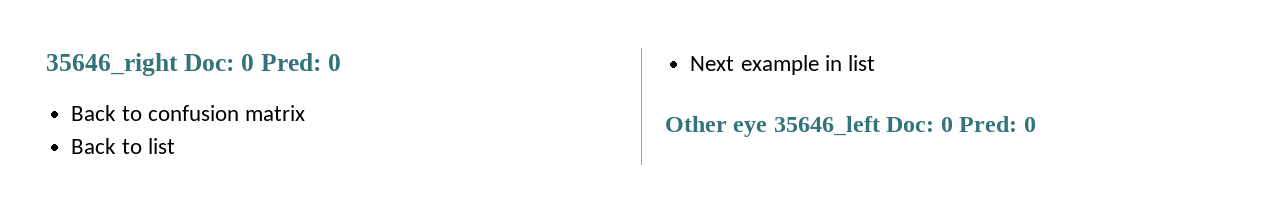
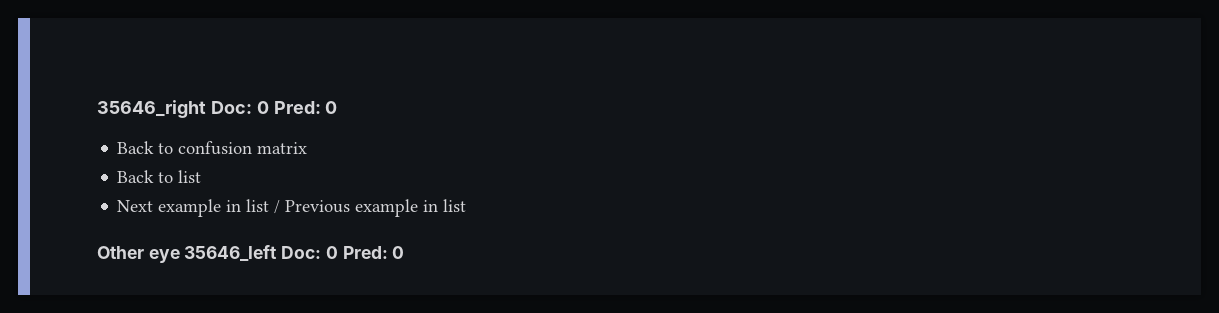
- Next example in list
+ Next example in list / Previous example in list

